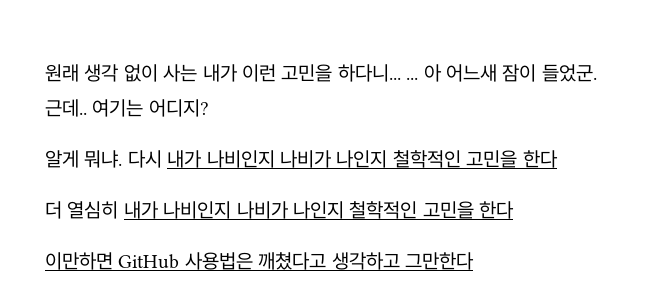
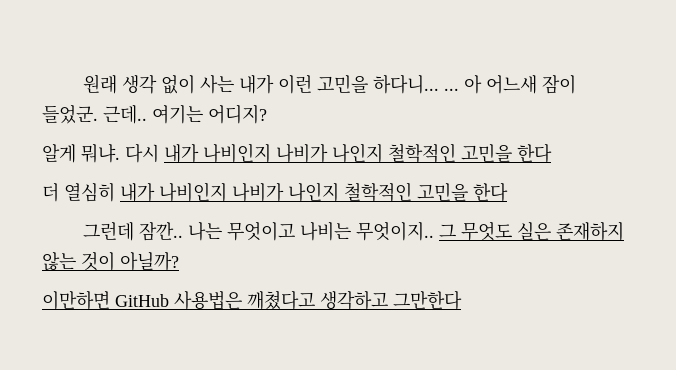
+ 그런데 잠깐.. 나는 무엇이고 나비는 무엇이지.. 그 무엇도 실은 존재하지 않는 것이 아닐까?

